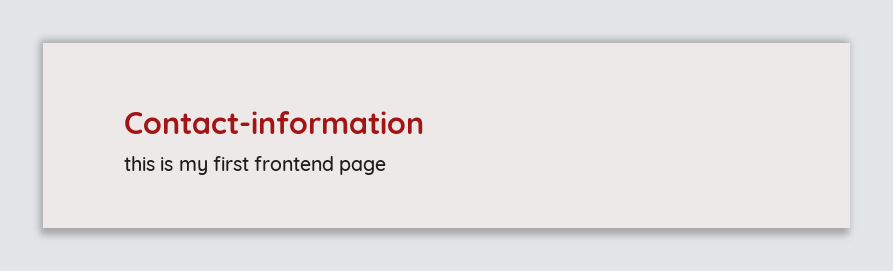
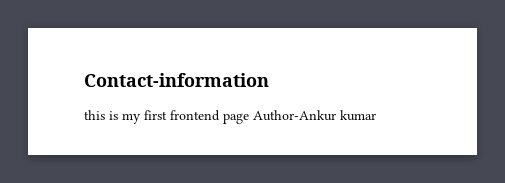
- this is my first frontend page
+ this is my first frontend page Author-Ankur kumar

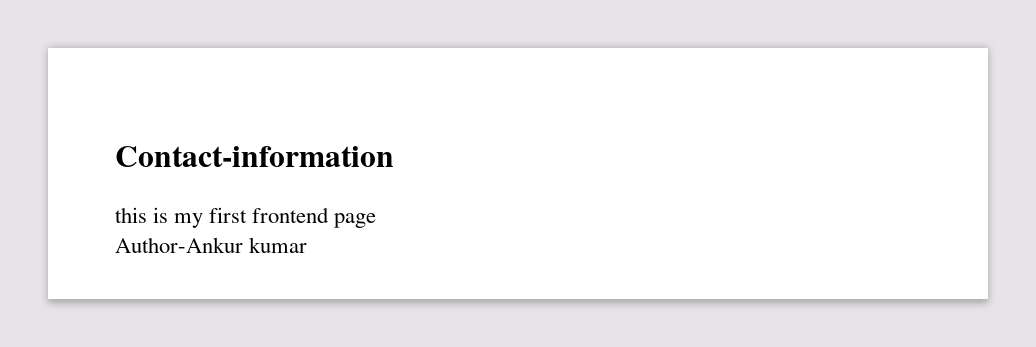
- this is my first frontend page Author-Ankur kumar
+ this is my first frontend page
+ Author-Ankur kumar

